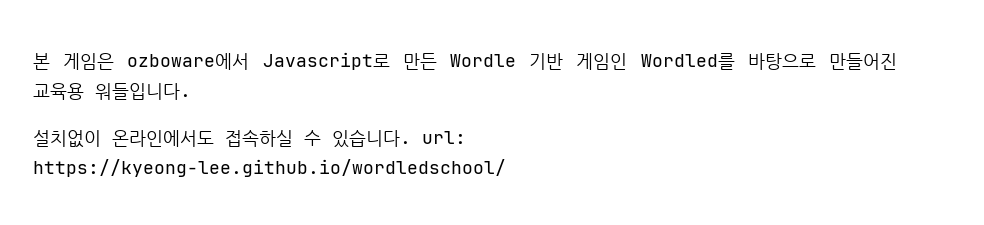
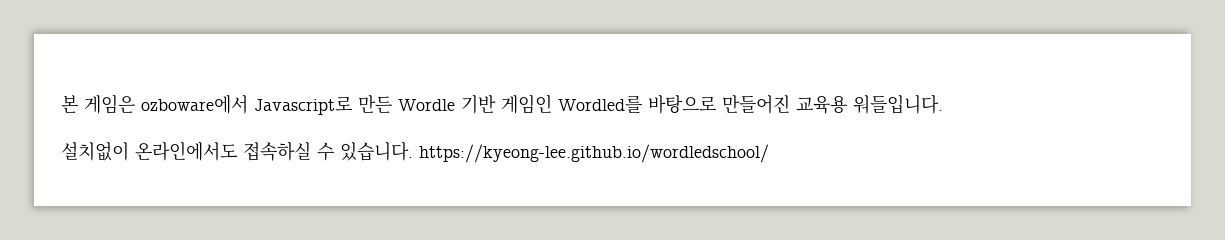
- 설치없이 온라인에서도 접속하실 수 있습니다. url: https://kyeong-lee.github.io/wordledschool/
+ 설치없이 온라인에서도 접속하실 수 있습니다. https://kyeong-lee.github.io/wordledschool/

